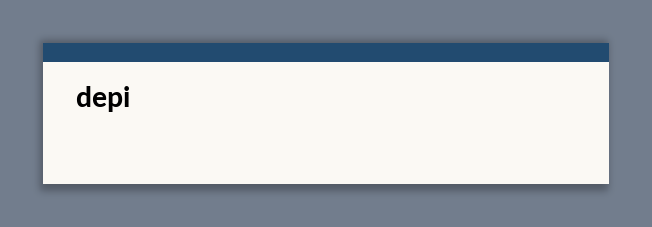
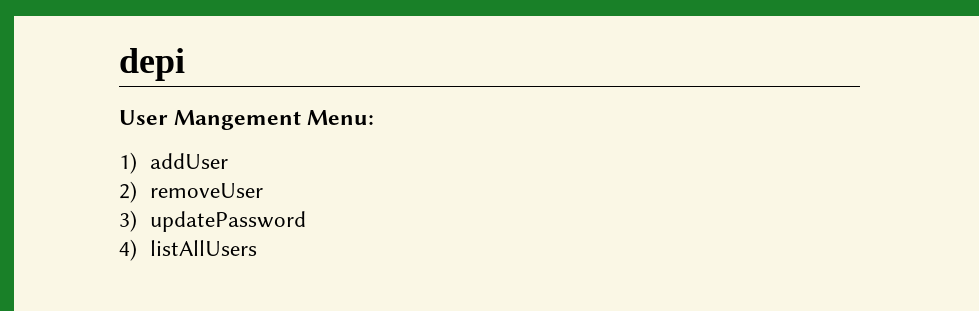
+ User Mangement Menu:
+ 1) addUser
+ 2) removeUser
+ 3) updatePassword
+ 4) listAllUsers

